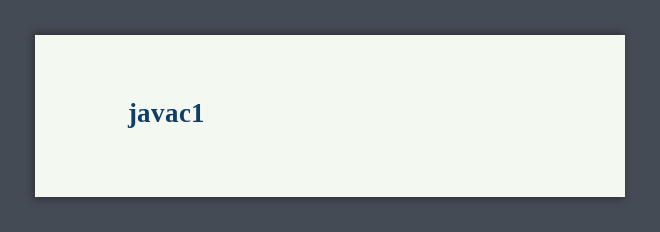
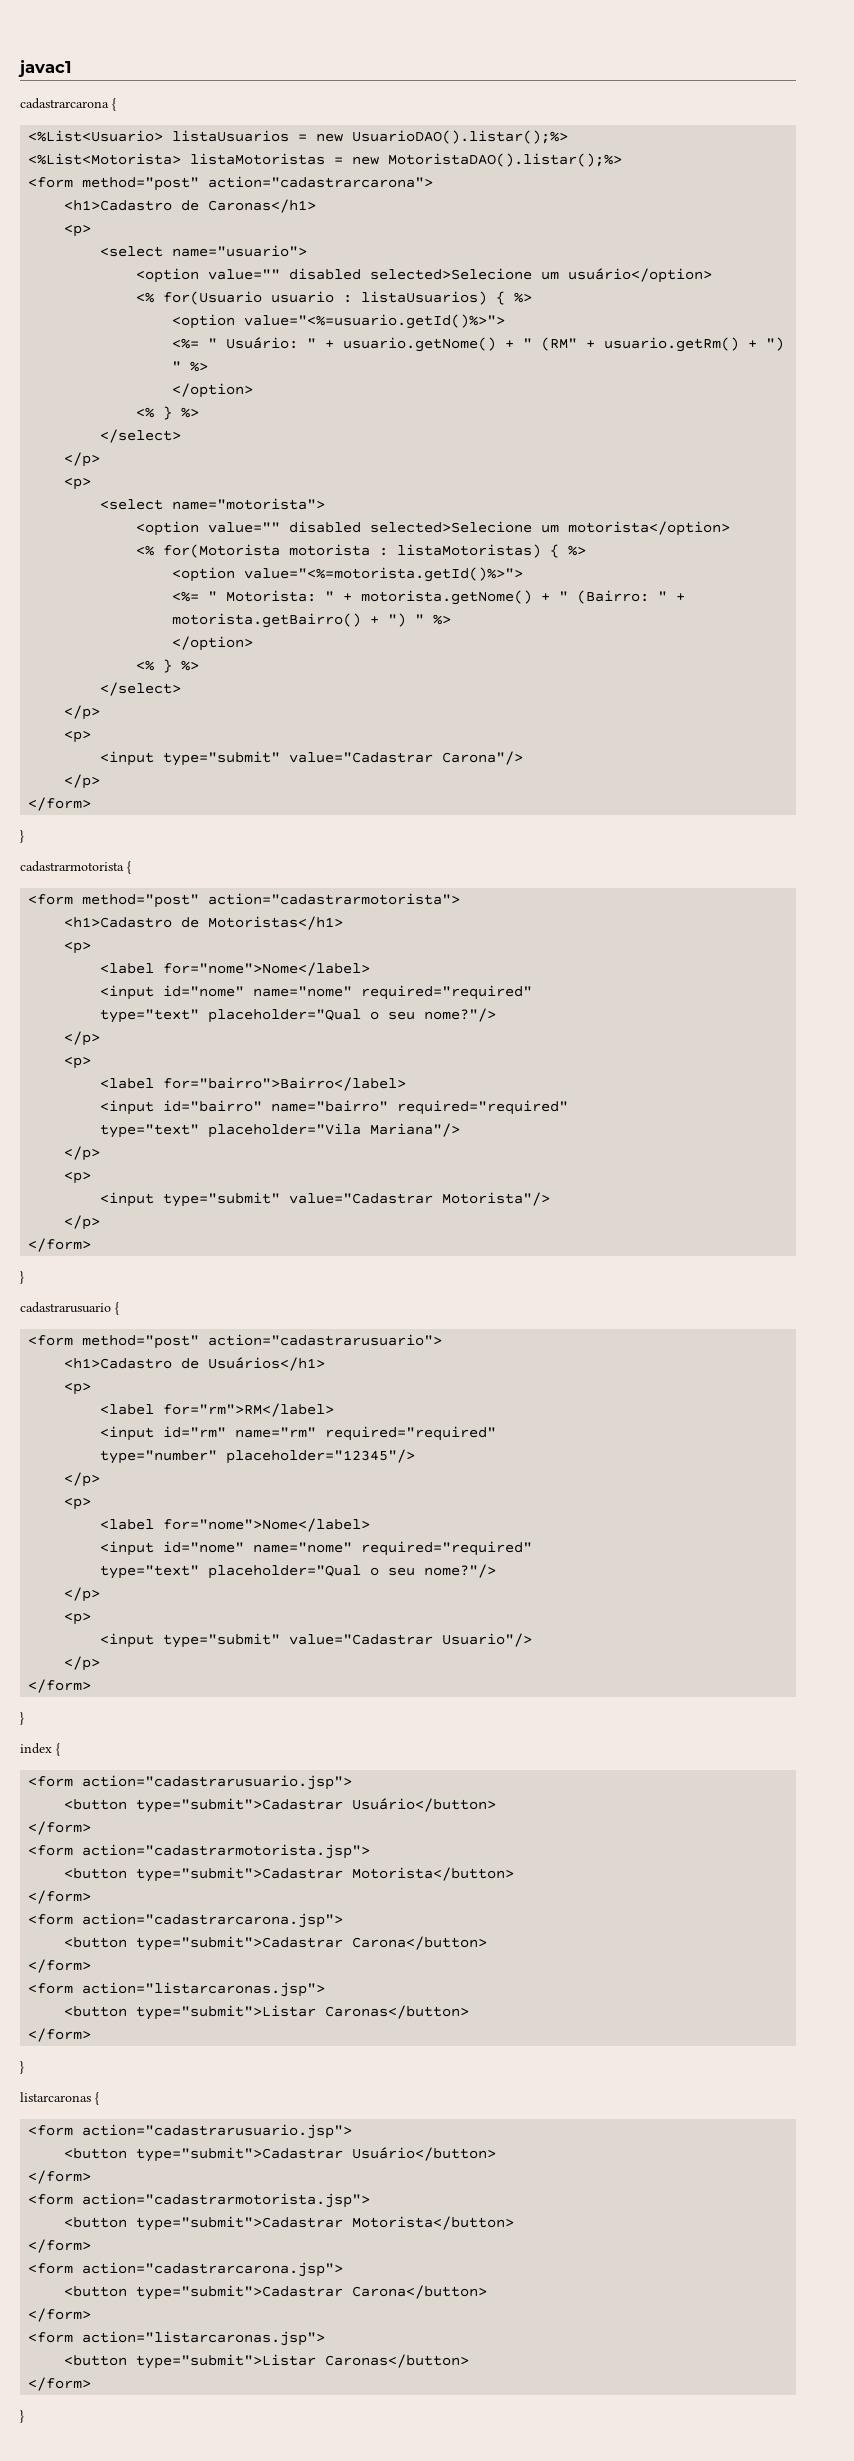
+ cadastrarcarona {
+ <%List<Usuario> listaUsuarios = new UsuarioDAO().listar();%>
+ <%List<Motorista> listaMotoristas = new MotoristaDAO().listar();%>
+ <form method="post" action="cadastrarcarona">
+ <h1>Cadastro de Caronas</h1>
+ <p>
+ <select name="usuario">
+ <option value="" disabled selected>Selecione um usuário</option>
+ <% for(Usuario usuario : listaUsuarios) { %>
+ <option value="<%=usuario.getId()%>">
+ <%= " Usuário: " + usuario.getNome() + " (RM" + usuario.getRm() + ") " %>
+ </option>
+ <% } %>
+ </select>
+ </p>
+ <p>
+ <select name="motorista">
+ <option value="" disabled selected>Selecione um motorista</option>
+ <% for(Motorista motorista : listaMotoristas) { %>
+ <option value="<%=motorista.getId()%>">
+ <%= " Motorista: " + motorista.getNome() + " (Bairro: " + motorista.getBairro() + ") " %>
+ </option>
+ <% } %>
+ </select>
+ </p>
+ <p>
+ <input type="submit" value="Cadastrar Carona"/>
+ </p>
+ </form>
+ }
+ cadastrarmotorista {
+ <form method="post" action="cadastrarmotorista">
+ <h1>Cadastro de Motoristas</h1>
+ <p>
+ <label for="nome">Nome</label>
+ <input id="nome" name="nome" required="required"
+ type="text" placeholder="Qual o seu nome?"/>
+ </p>
+ <p>
+ <label for="bairro">Bairro</label>
+ <input id="bairro" name="bairro" required="required"
+ type="text" placeholder="Vila Mariana"/>
+ </p>
+ <p>
+ <input type="submit" value="Cadastrar Motorista"/>
+ </p>
+ </form>
+ }
+ cadastrarusuario {
+ <form method="post" action="cadastrarusuario">
+ <h1>Cadastro de Usuários</h1>
+ <p>
+ <label for="rm">RM</label>
+ <input id="rm" name="rm" required="required"
+ type="number" placeholder="12345"/>
+ </p>
+ <p>
+ <label for="nome">Nome</label>
+ <input id="nome" name="nome" required="required"
+ type="text" placeholder="Qual o seu nome?"/>
+ </p>
+ <p>
+ <input type="submit" value="Cadastrar Usuario"/>
+ </p>
+ </form>
+ }
+ index {
+ <form action="cadastrarusuario.jsp">
+ <button type="submit">Cadastrar Usuário</button>
+ </form>
+ <form action="cadastrarmotorista.jsp">
+ <button type="submit">Cadastrar Motorista</button>
+ </form>
+ <form action="cadastrarcarona.jsp">
+ <button type="submit">Cadastrar Carona</button>
+ </form>
+ <form action="listarcaronas.jsp">
+ <button type="submit">Listar Caronas</button>
+ </form>
+ }
+ listarcaronas {
+ <form action="cadastrarusuario.jsp">
+ <button type="submit">Cadastrar Usuário</button>
+ </form>
+ <form action="cadastrarmotorista.jsp">
+ <button type="submit">Cadastrar Motorista</button>
+ </form>
+ <form action="cadastrarcarona.jsp">
+ <button type="submit">Cadastrar Carona</button>
+ </form>
+ <form action="listarcaronas.jsp">
+ <button type="submit">Listar Caronas</button>
+ </form>
+ }

